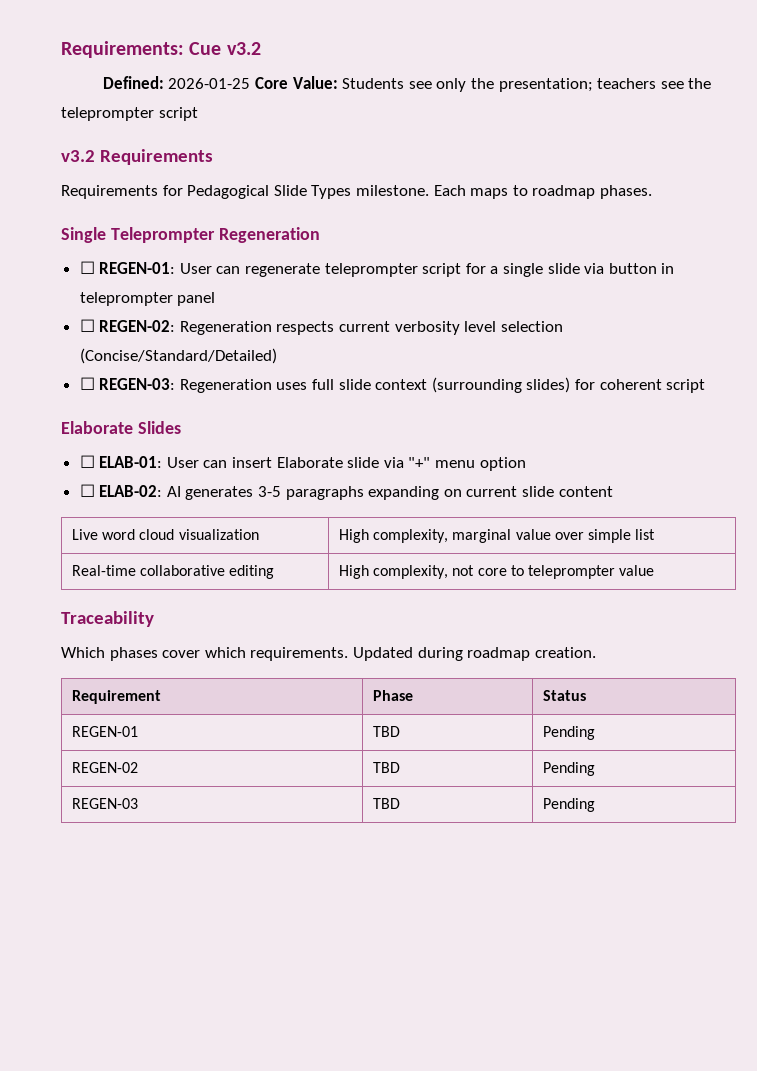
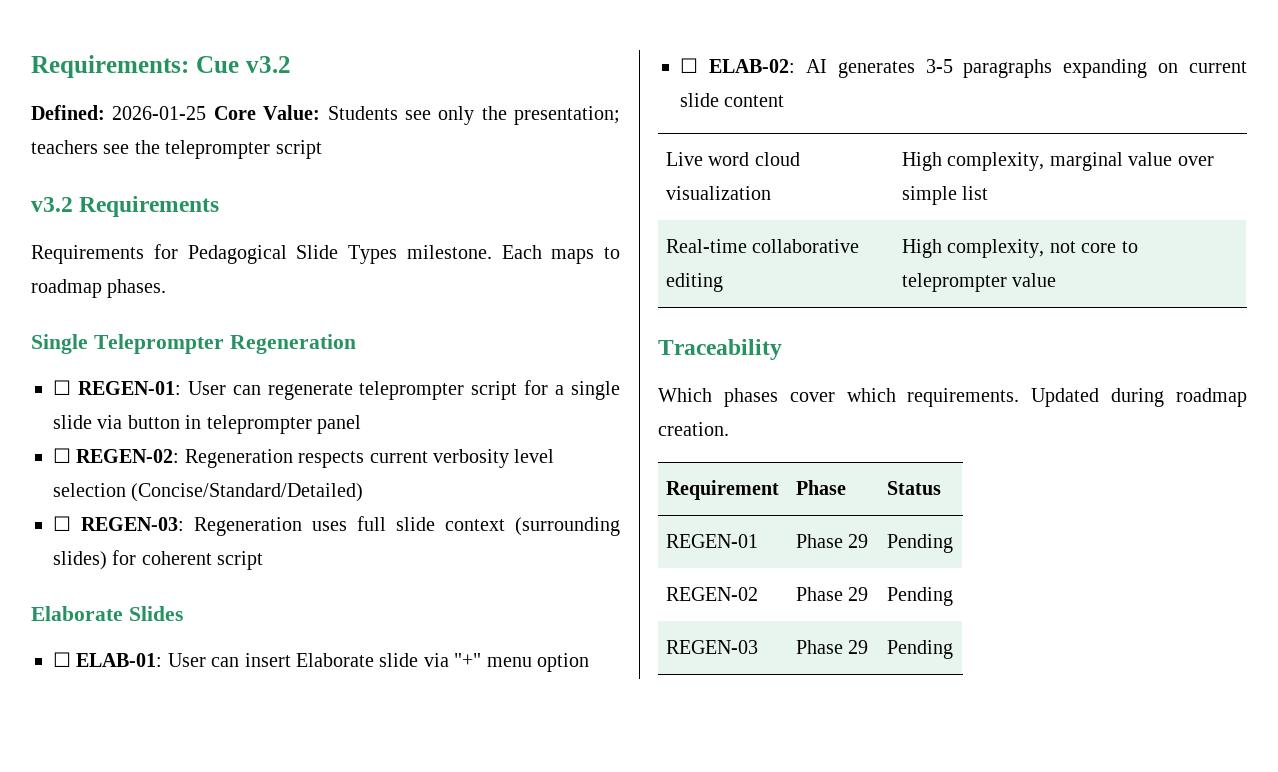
- REGEN-01 | TBD | Pending
+ REGEN-01 | Phase 29 | Pending
- REGEN-02 | TBD | Pending
+ REGEN-02 | Phase 29 | Pending
- REGEN-03 | TBD | Pending
+ REGEN-03 | Phase 29 | Pending

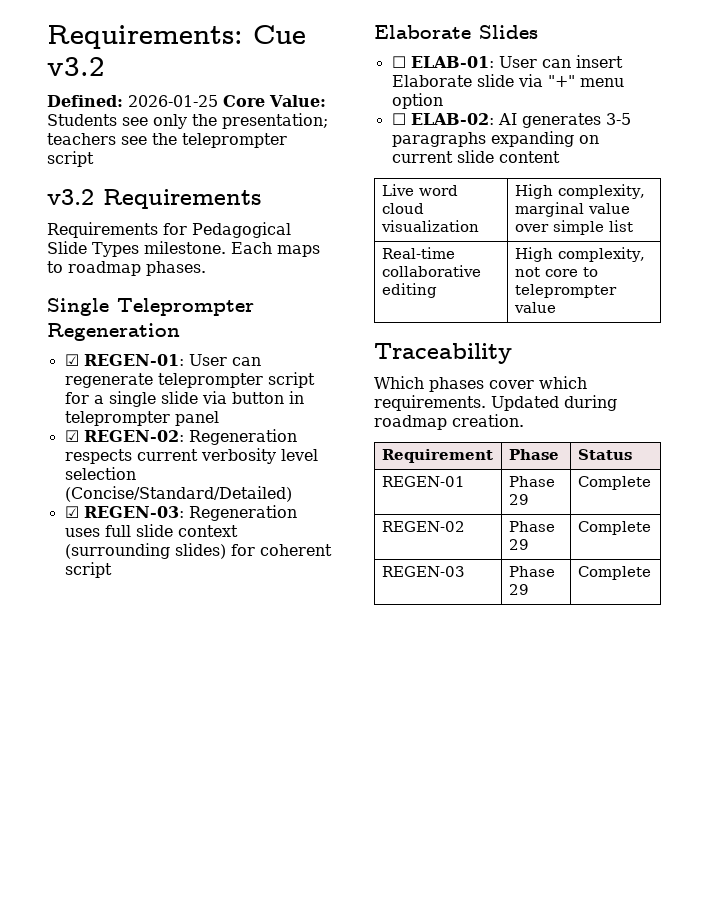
- ☐ REGEN-01: User can regenerate teleprompter script for a single slide via button in teleprompter panel
+ ☑ REGEN-01: User can regenerate teleprompter script for a single slide via button in teleprompter panel
- ☐ REGEN-02: Regeneration respects current verbosity level selection (Concise/Standard/Detailed)
+ ☑ REGEN-02: Regeneration respects current verbosity level selection (Concise/Standard/Detailed)
- ☐ REGEN-03: Regeneration uses full slide context (surrounding slides) for coherent script
+ ☑ REGEN-03: Regeneration uses full slide context (surrounding slides) for coherent script
- REGEN-01 | Phase 29 | Pending
+ REGEN-01 | Phase 29 | Complete
- REGEN-02 | Phase 29 | Pending
+ REGEN-02 | Phase 29 | Complete
- REGEN-03 | Phase 29 | Pending
+ REGEN-03 | Phase 29 | Complete

